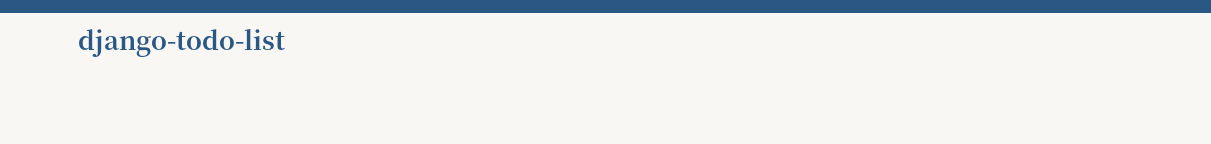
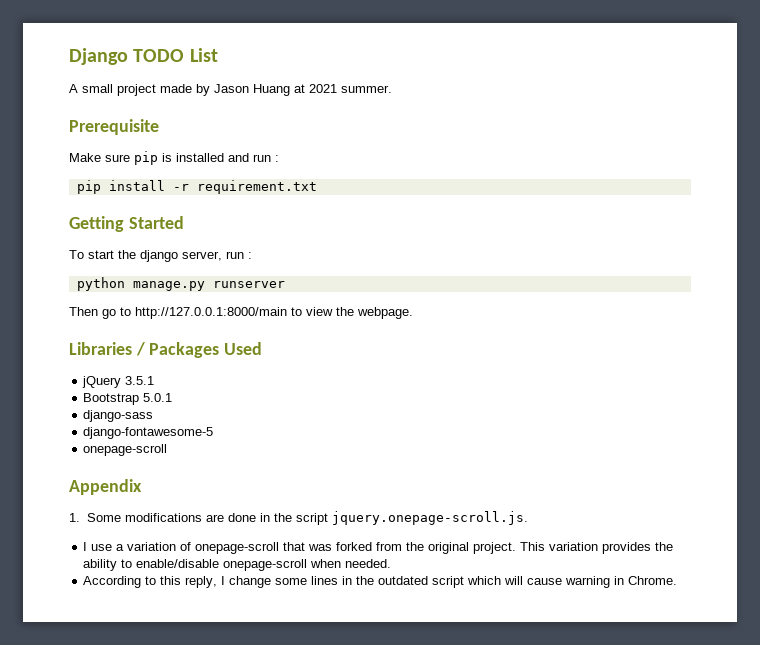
- django-todo-list
+ Django TODO List
+ A small project made by Jason Huang at 2021 summer.
+ Prerequisite
+ Make sure pip is installed and run :
+ pip install -r requirement.txt
+ Getting Started
+ To start the django server, run :
+ python manage.py runserver
+ Then go to http://127.0.0.1:8000/main to view the webpage.
+ Libraries / Packages Used
+ jQuery 3.5.1
+ Bootstrap 5.0.1
+ django-sass
+ django-fontawesome-5
+ onepage-scroll
+ Appendix
+ 1. Some modifications are done in the script jquery.onepage-scroll.js.
+ I use a variation of onepage-scroll that was forked from the original project. This variation provides the ability to enable/disable onepage-scroll when needed.
+ According to this reply, I change some lines in the outdated script which will cause warning in Chrome.

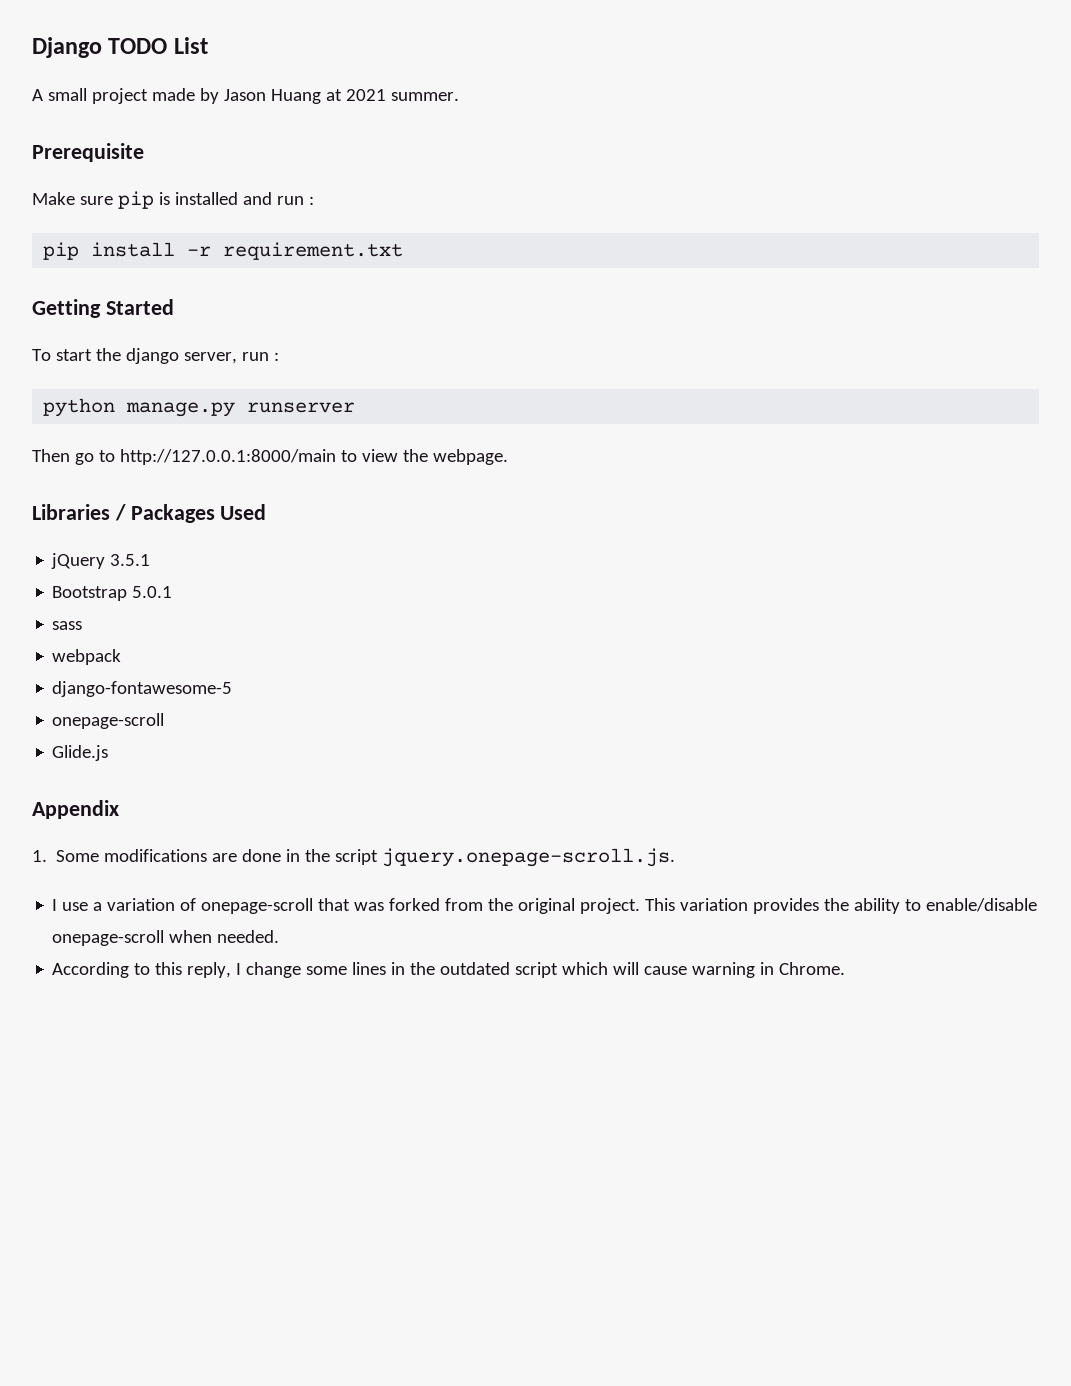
- django-sass
+ sass
+ webpack
+ Glide.js

